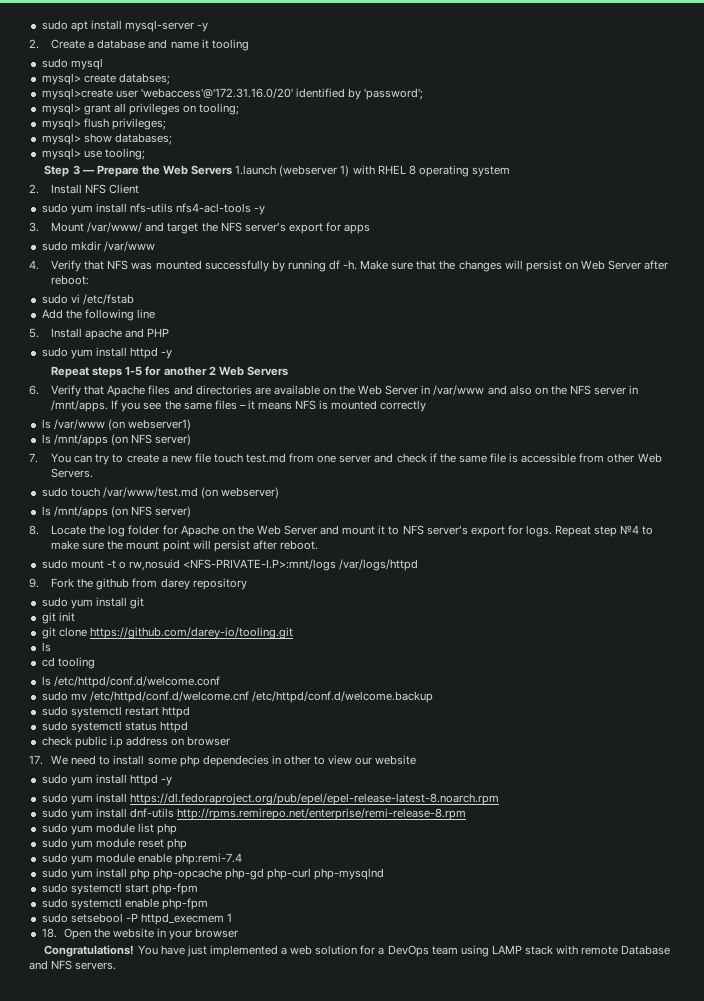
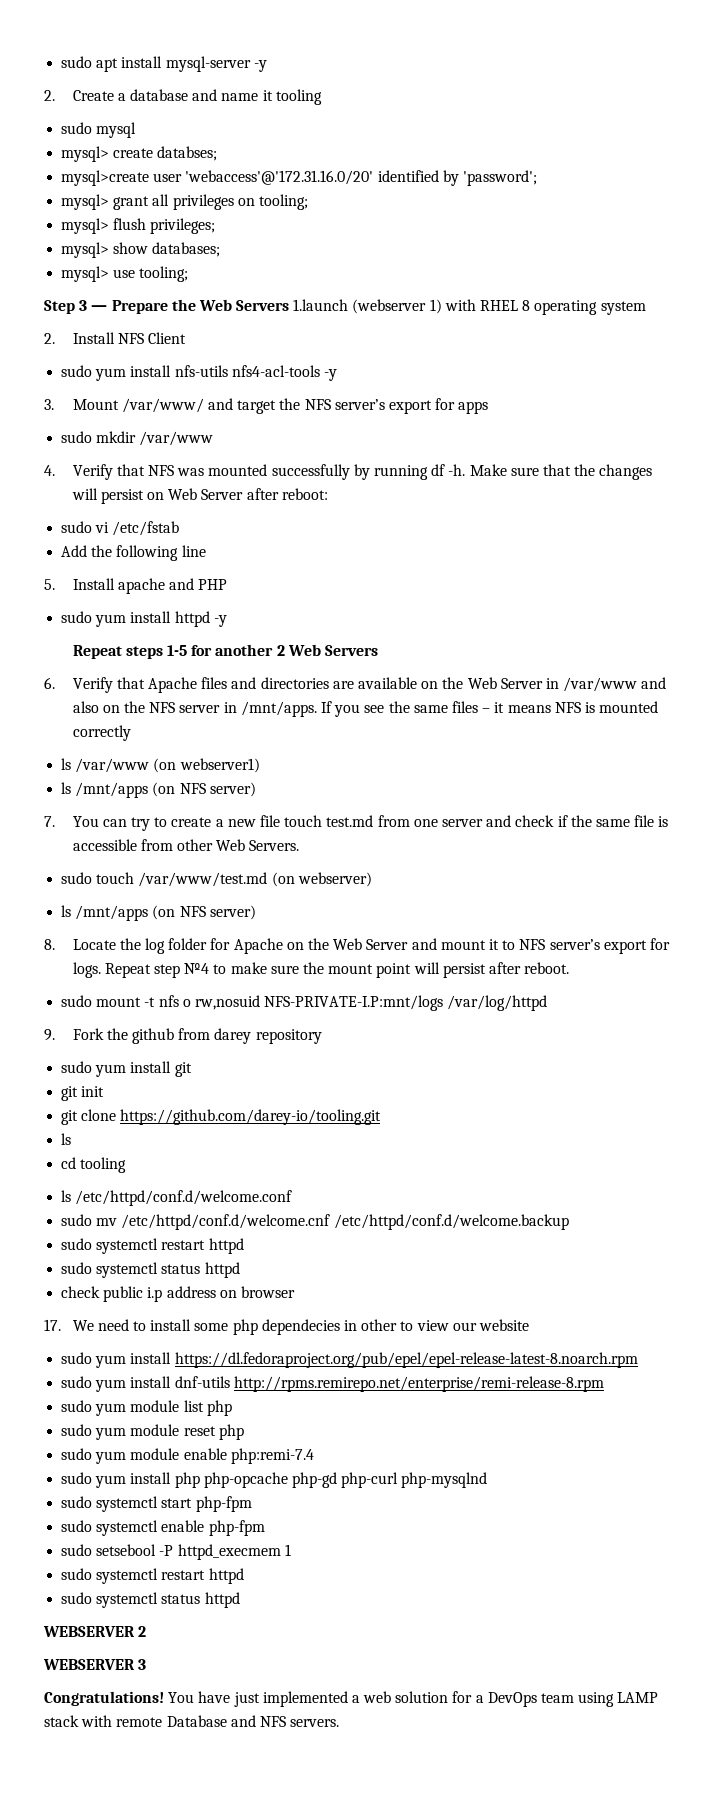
- sudo mount -t o rw,nosuid <NFS-PRIVATE-I.P>:mnt/logs /var/logs/httpd
+ sudo mount -t nfs o rw,nosuid NFS-PRIVATE-I.P:mnt/logs /var/log/httpd
  17. We need to install some php dependecies in other to view our website
- sudo yum install httpd -y
  sudo setsebool -P httpd_execmem 1
- 18. Open the website in your browser
+ sudo systemctl restart httpd
+ sudo systemctl status httpd
+ WEBSERVER 2
+ WEBSERVER 3

